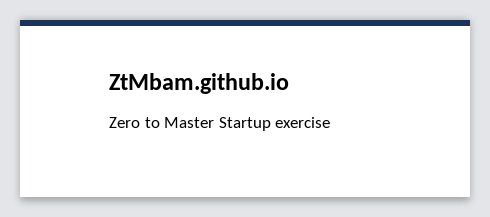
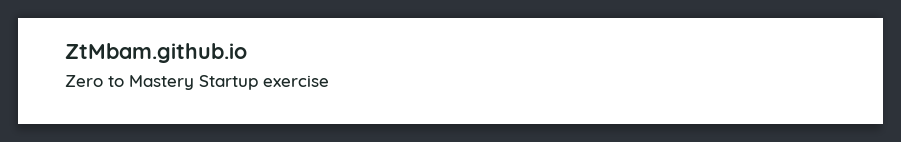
- Zero to Master Startup exercise
+ Zero to Mastery Startup exercise

